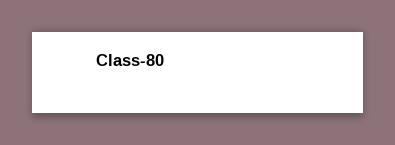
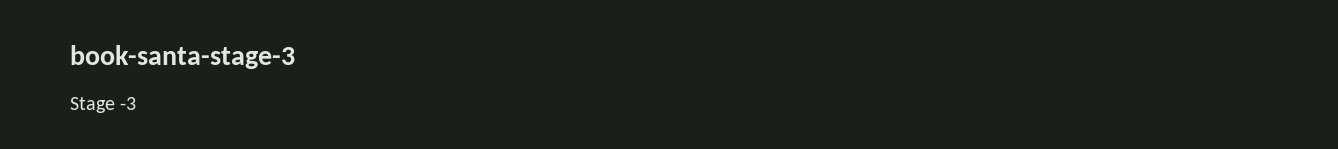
- Class-80
+ book-santa-stage-3
+ Stage -3

